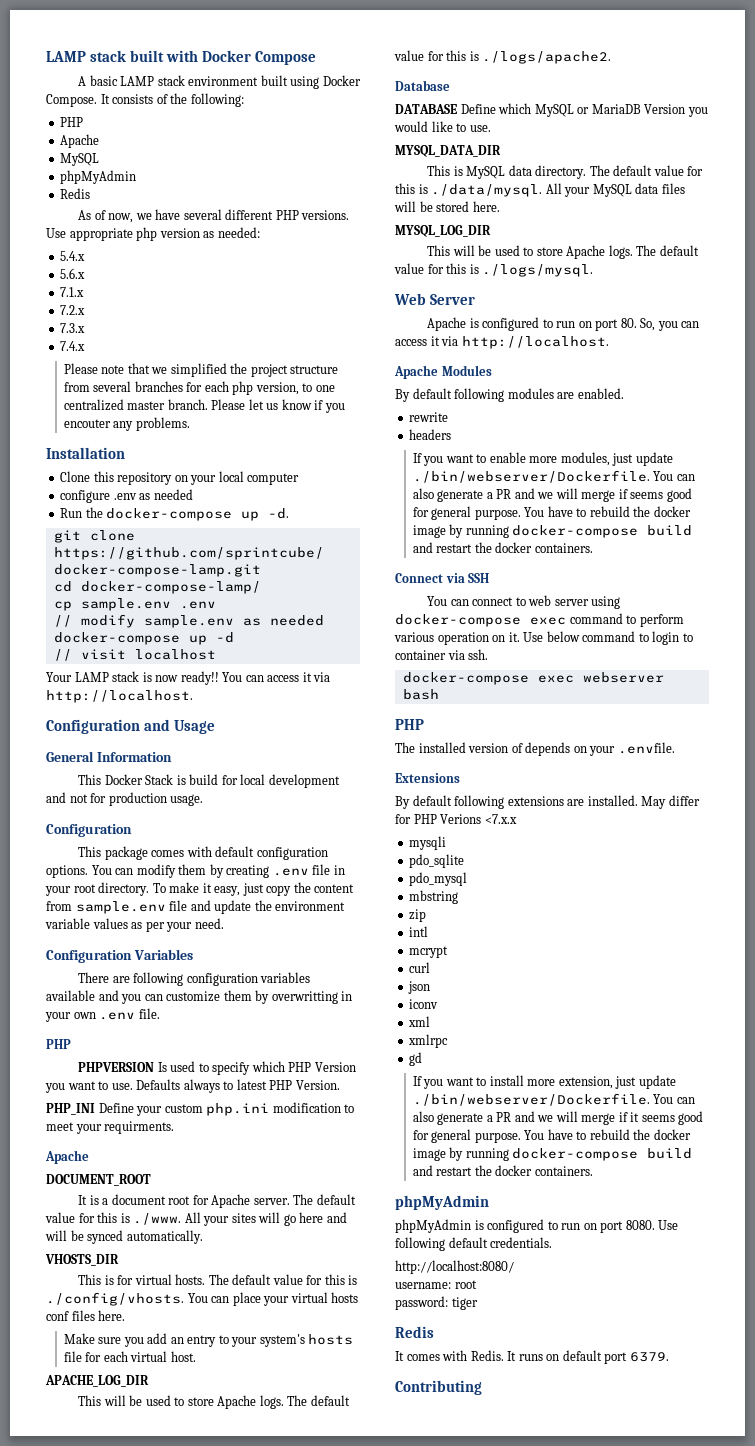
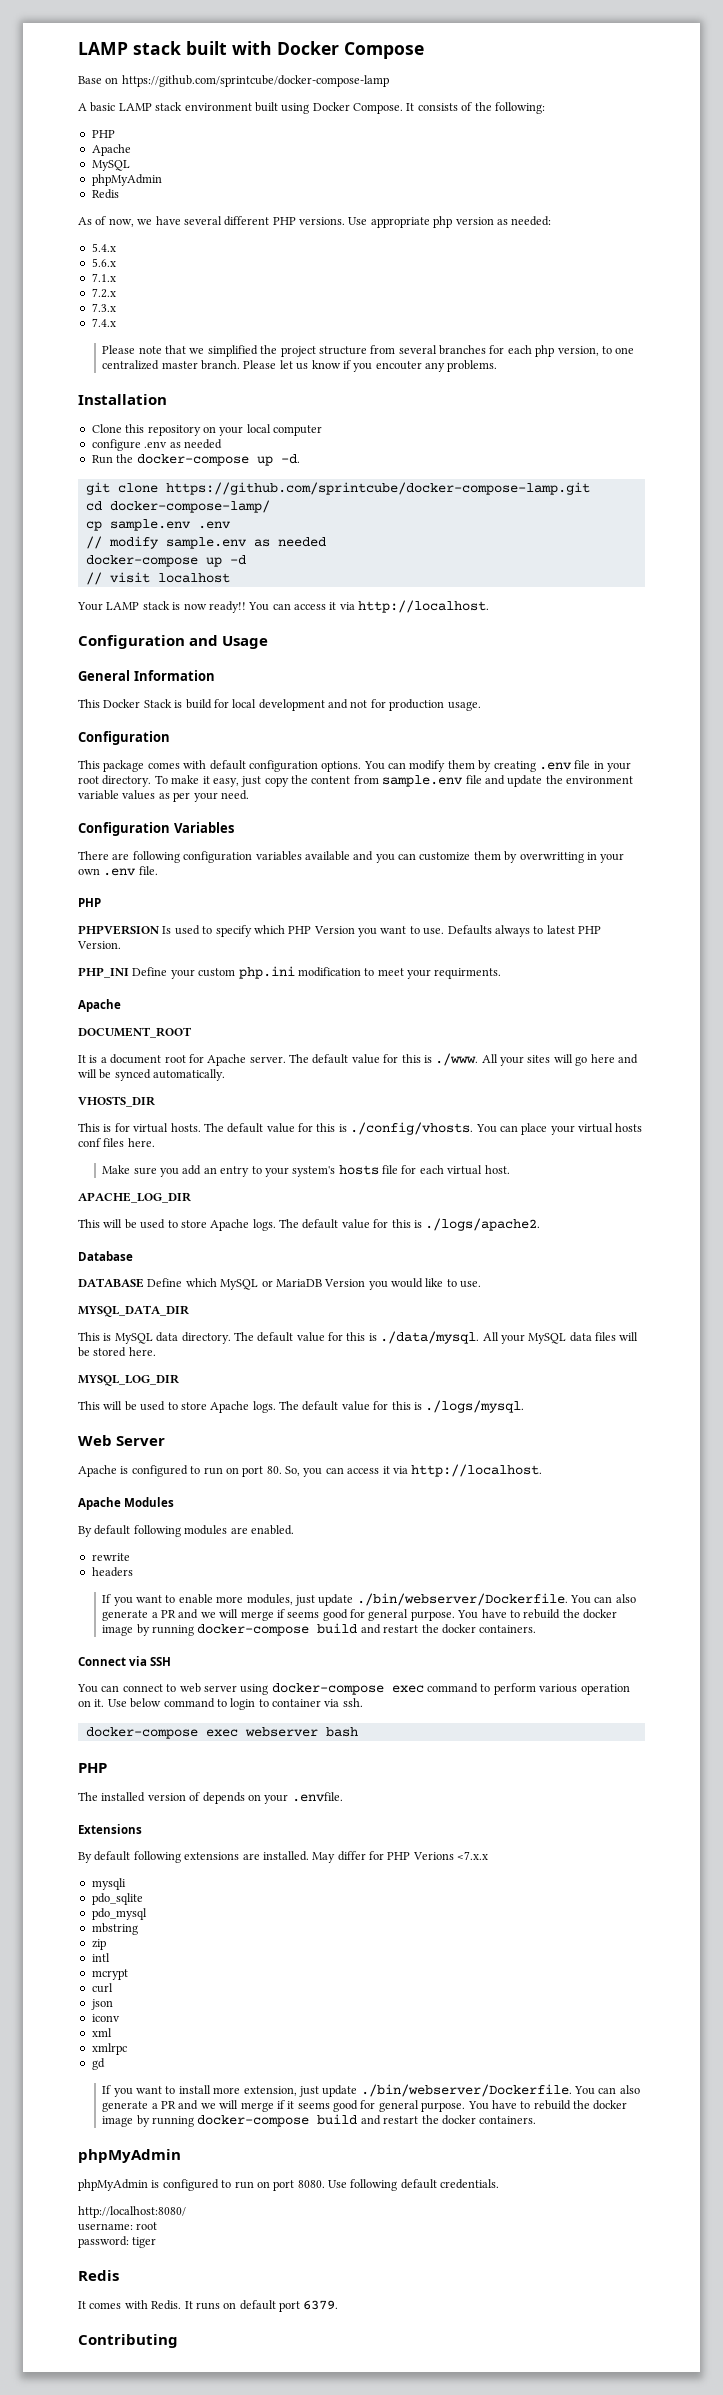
+ Base on https://github.com/sprintcube/docker-compose-lamp

